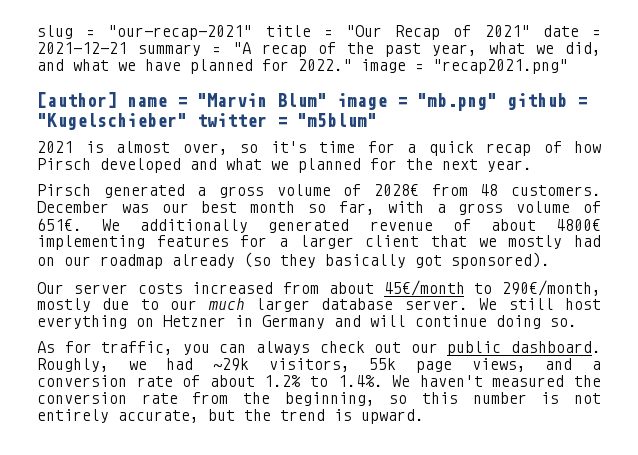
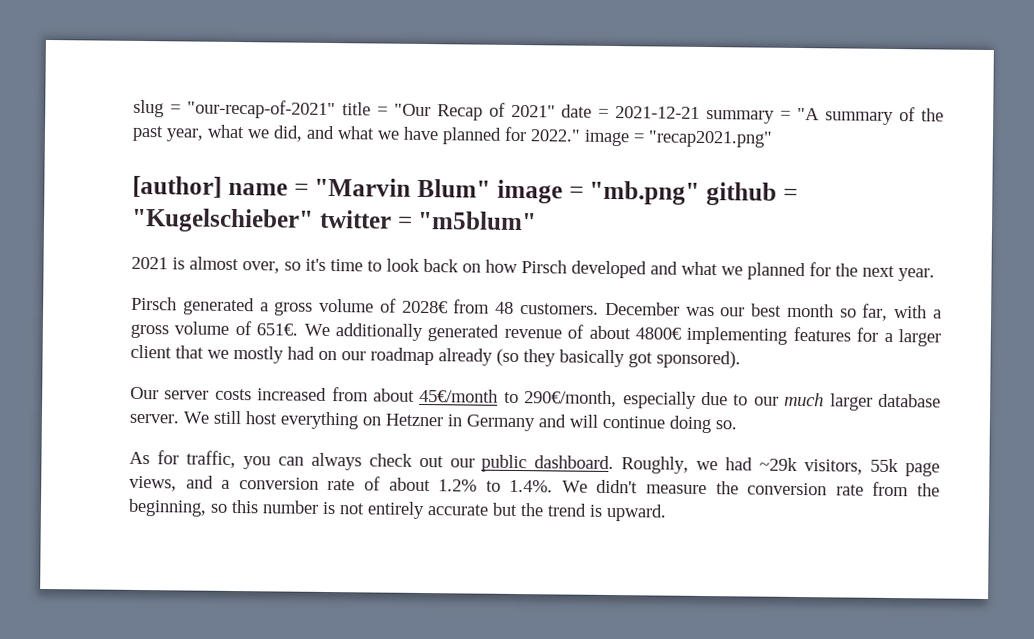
- slug = "our-recap-2021" title = "Our Recap of 2021" date = 2021-12-21 summary = "A recap of the past year, what we did, and what we have planned for 2022." image = "recap2021.png"
+ slug = "our-recap-of-2021" title = "Our Recap of 2021" date = 2021-12-21 summary = "A summary of the past year, what we did, and what we have planned for 2022." image = "recap2021.png"
- 2021 is almost over, so it's time for a quick recap of how Pirsch developed and what we planned for the next year.
+ 2021 is almost over, so it's time to look back on how Pirsch developed and what we planned for the next year.
- Our server costs increased from about 45€/month to 290€/month, mostly due to our much larger database server.
+ Our server costs increased from about 45€/month to 290€/month, especially due to our much larger database server.
- Roughly, we had ~29k visitors, 55k page views, and a conversion rate of about 1.2% to 1.4%. We haven't measured the conversion rate from the beginning, so this number is not entirely accurate, but the trend is upward.
+ Roughly, we had ~29k visitors, 55k page views, and a conversion rate of about 1.2% to 1.4%. We didn't measure the conversion rate from the beginning, so this number is not entirely accurate but the trend is upward.

